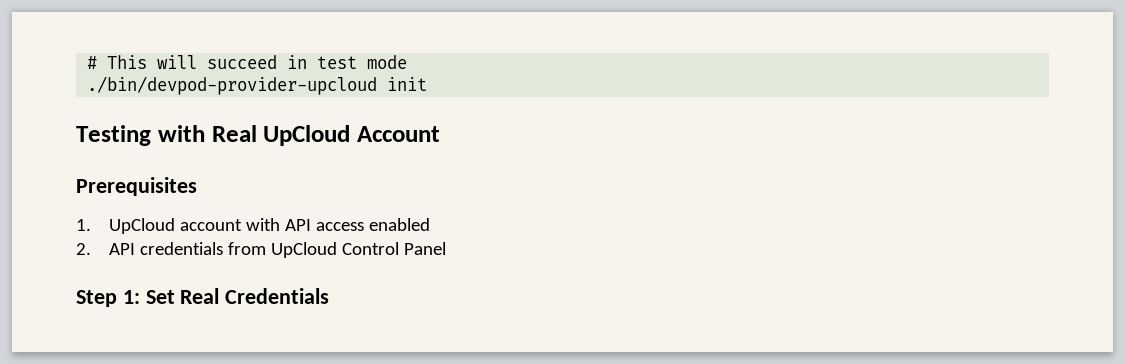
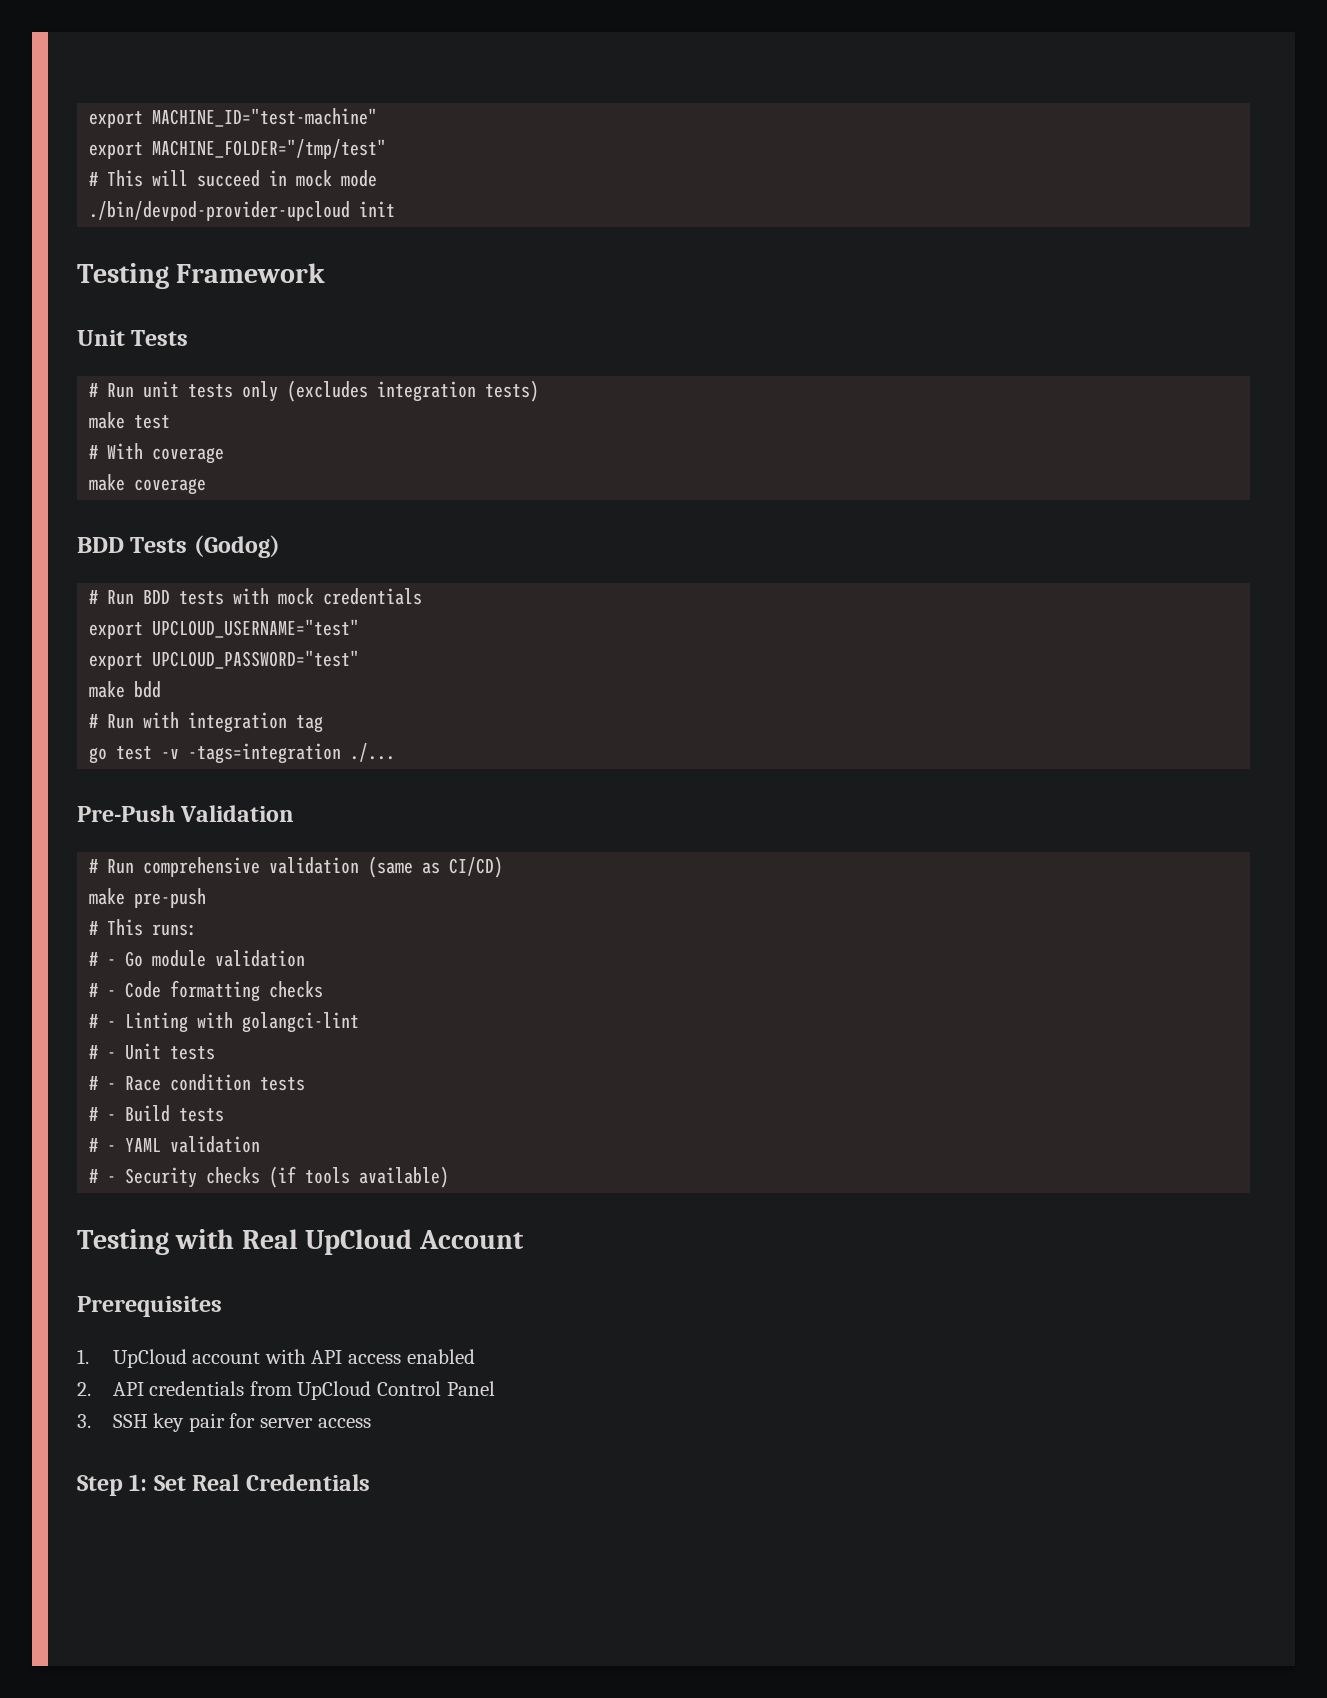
+ export MACHINE_ID="test-machine"
+ export MACHINE_FOLDER="/tmp/test"
- # This will succeed in test mode
+ # This will succeed in mock mode
+ Testing Framework
+ Unit Tests
+ # Run unit tests only (excludes integration tests)
+ make test
+ # With coverage
+ make coverage
+ BDD Tests (Godog)
+ # Run BDD tests with mock credentials
+ export UPCLOUD_USERNAME="test"
+ export UPCLOUD_PASSWORD="test"
+ make bdd
+ # Run with integration tag
+ go test -v -tags=integration ./...
+ Pre-Push Validation
+ # Run comprehensive validation (same as CI/CD)
+ make pre-push
+ # This runs:
+ # - Go module validation
+ # - Code formatting checks
+ # - Linting with golangci-lint
+ # - Unit tests
+ # - Race condition tests
+ # - Build tests
+ # - YAML validation
+ # - Security checks (if tools available)
+ 3. SSH key pair for server access

